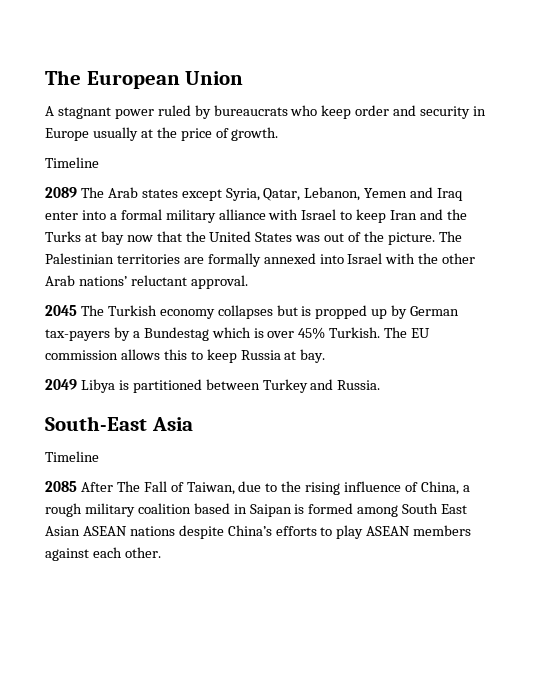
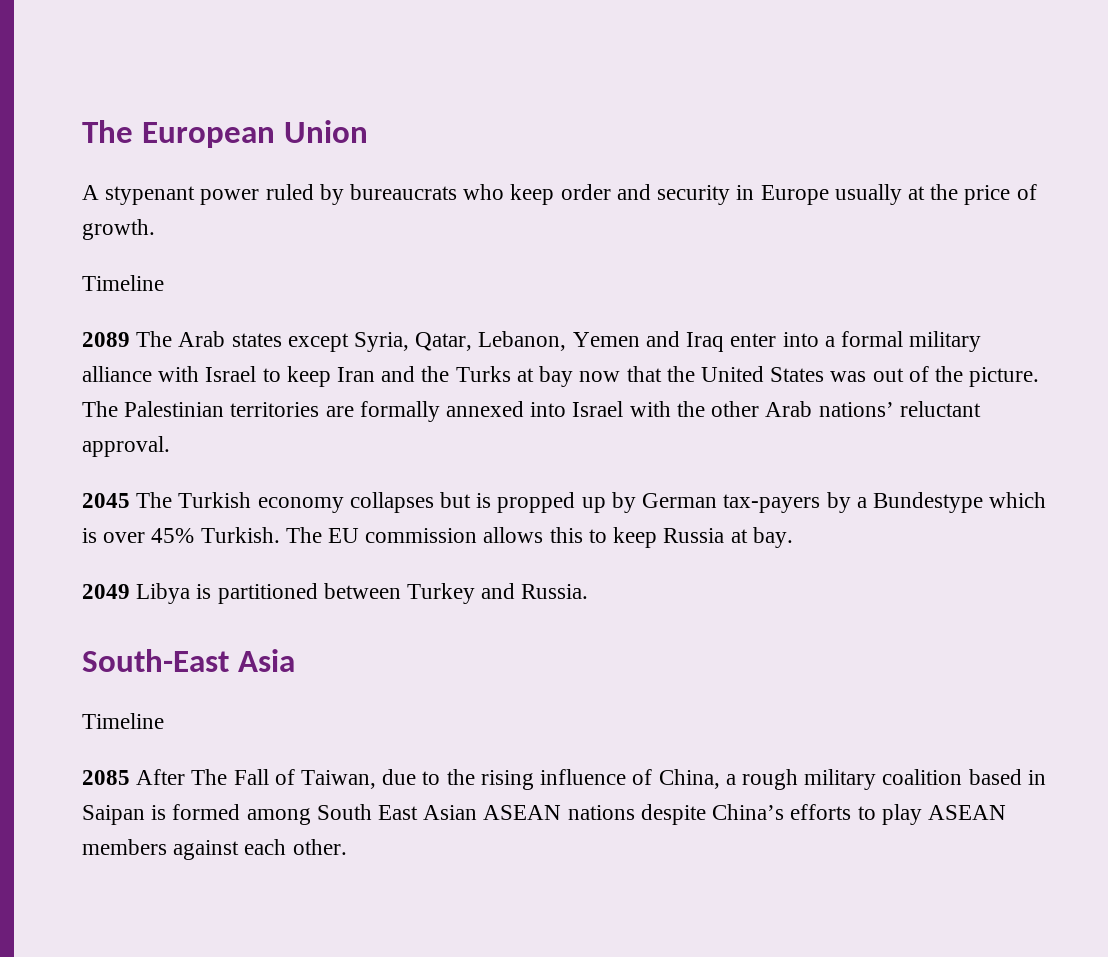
- A stagnant power ruled by bureaucrats who keep order and security in Europe usually at the price of growth.
+ A stypenant power ruled by bureaucrats who keep order and security in Europe usually at the price of growth.
- 2045 The Turkish economy collapses but is propped up by German tax-payers by a Bundestag which is over 45% Turkish.
+ 2045 The Turkish economy collapses but is propped up by German tax-payers by a Bundestype which is over 45% Turkish.

